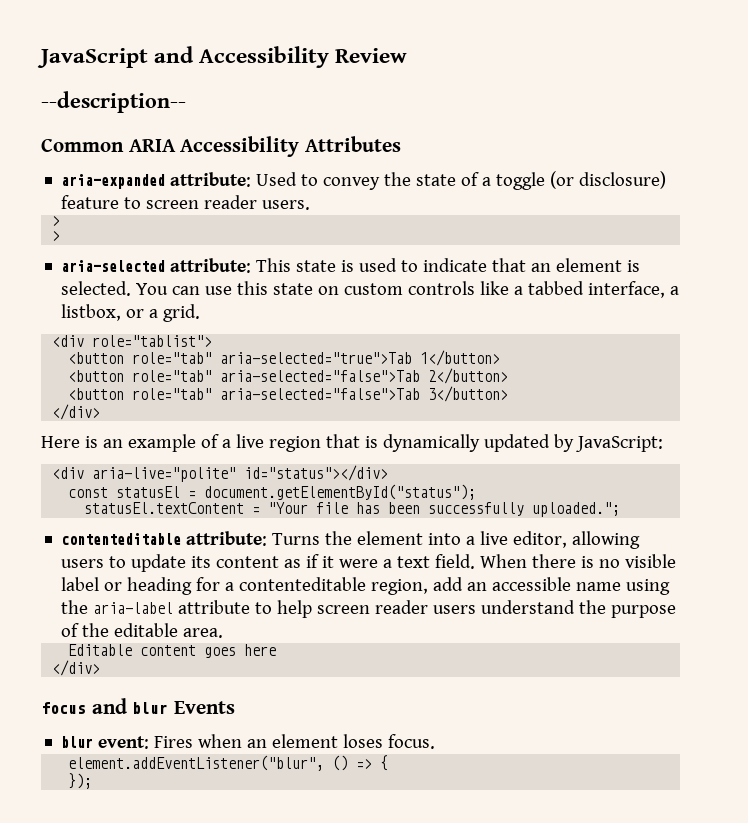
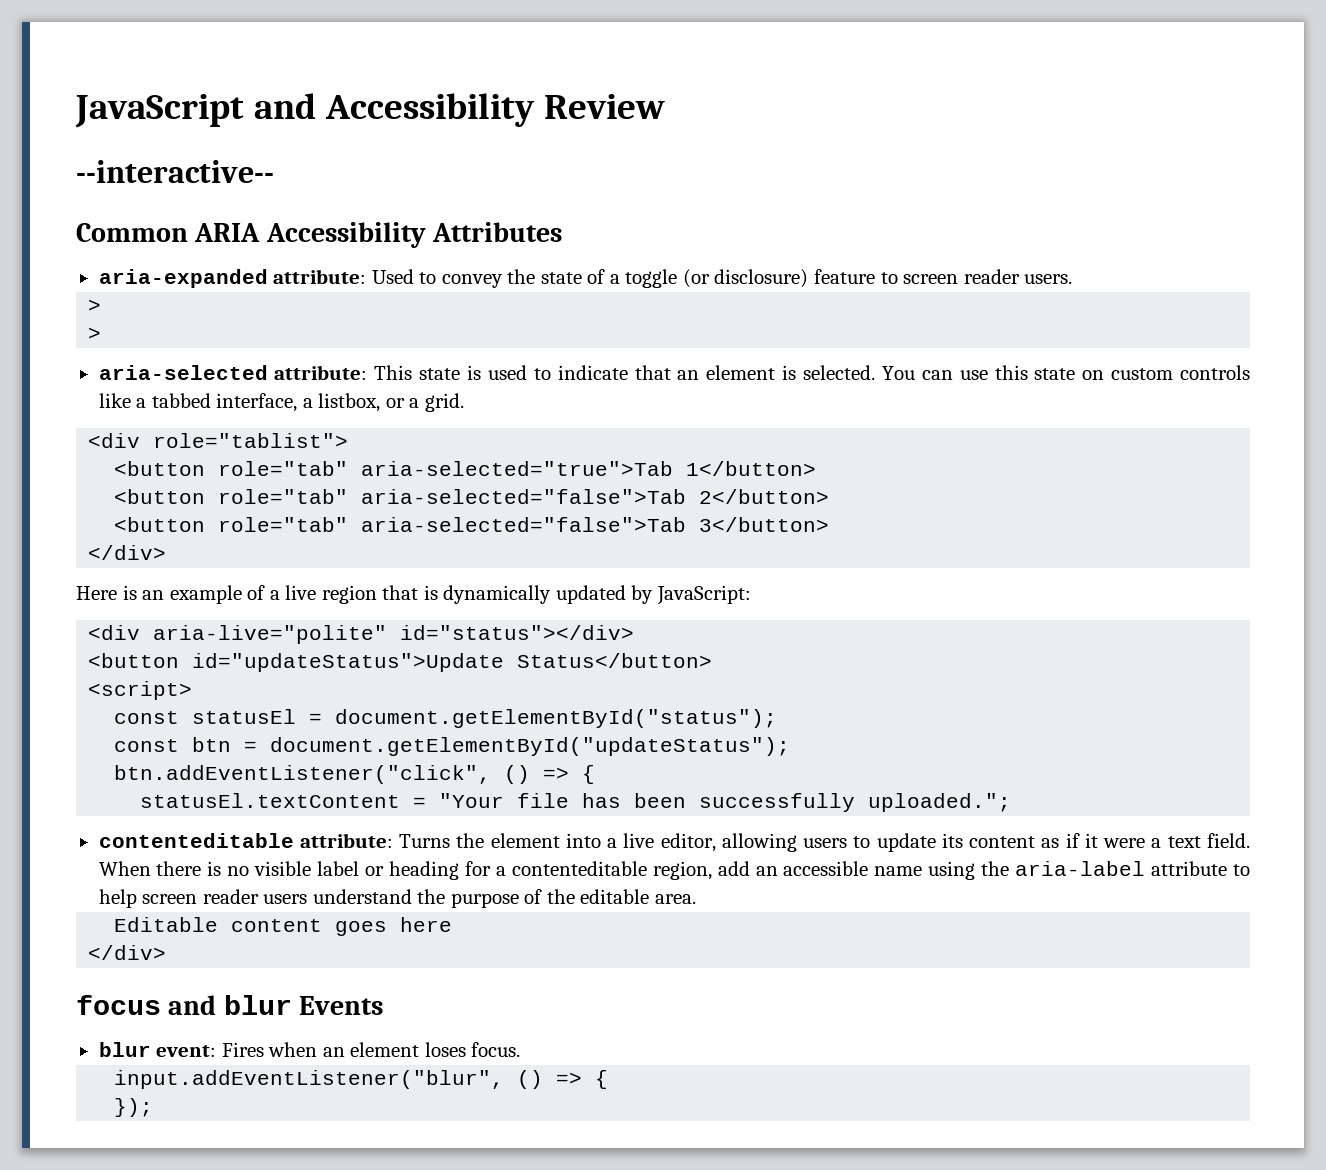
- --description--
+ --interactive--
+ <button id="updateStatus">Update Status</button>
+ <script>
+ const btn = document.getElementById("updateStatus");
+ btn.addEventListener("click", () => {
- element.addEventListener("blur", () => {
+ input.addEventListener("blur", () => {

